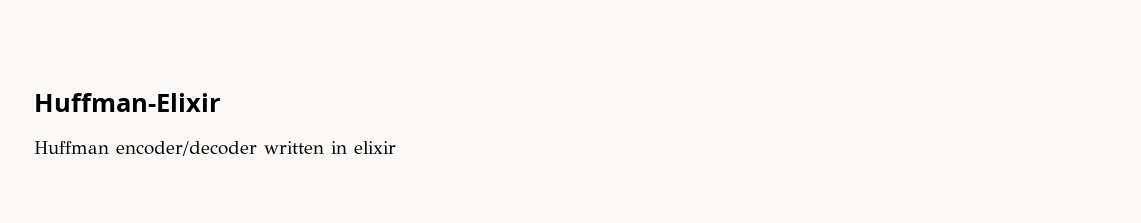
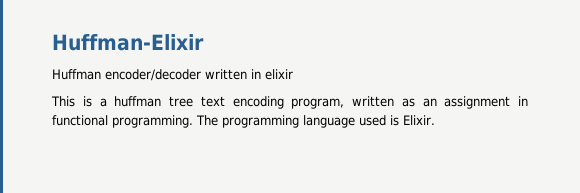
+ This is a huffman tree text encoding program, written as an assignment in functional programming. The programming language used is Elixir.

